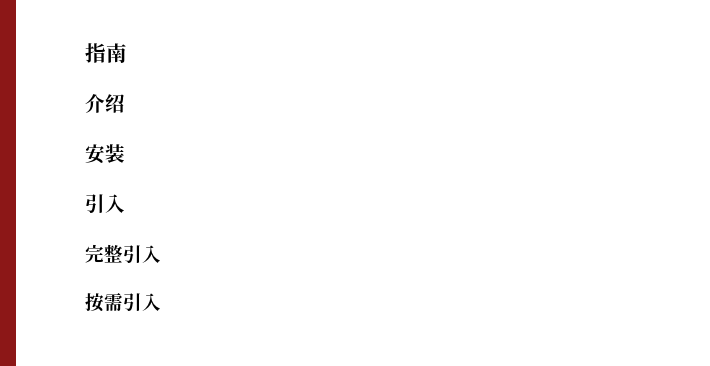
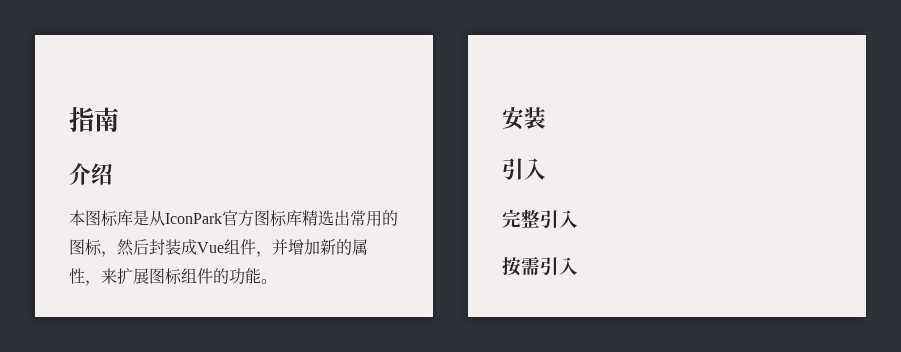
+ 本图标库是从IconPark官方图标库精选出常用的图标，然后封装成Vue组件，并增加新的属性，来扩展图标组件的功能。

